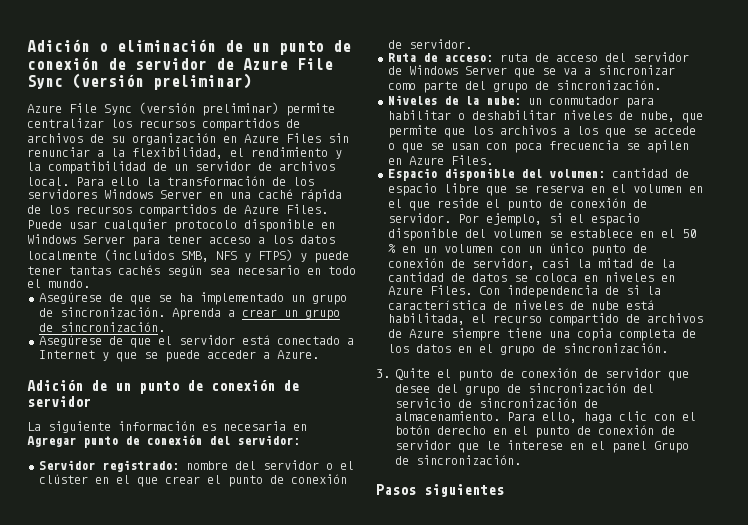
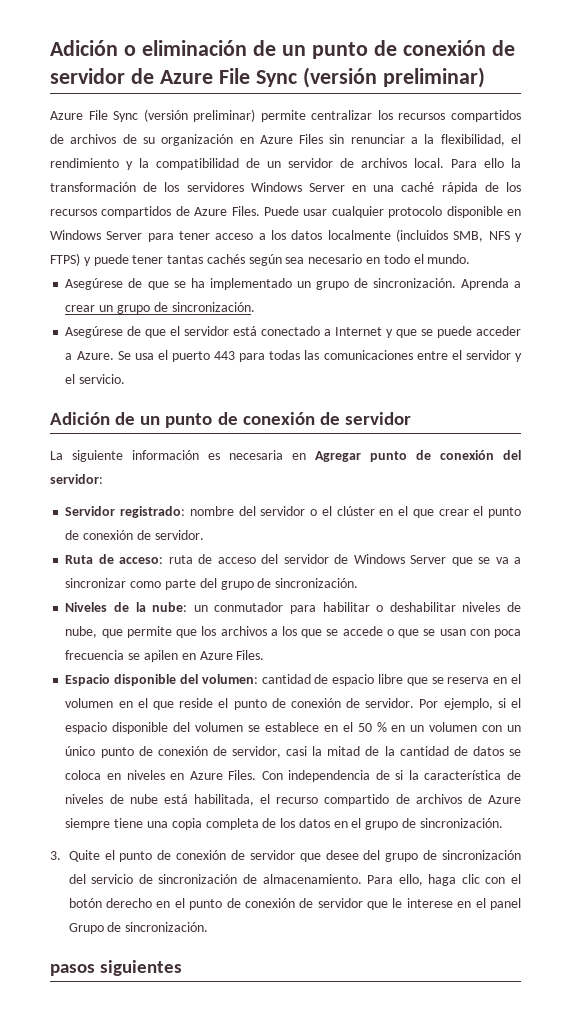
+ Se usa el puerto 443 para todas las comunicaciones entre el servidor y el servicio.
- Pasos siguientes
+ pasos siguientes

